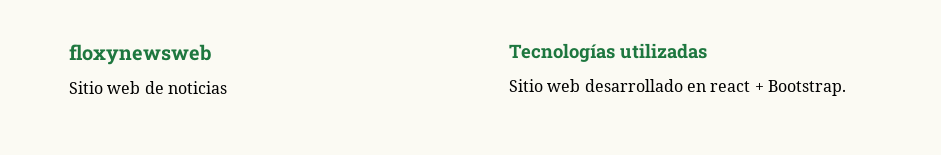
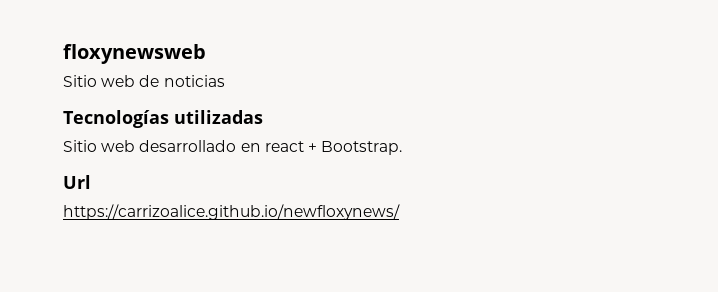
+ Url
+ https://carrizoalice.github.io/newfloxynews/

